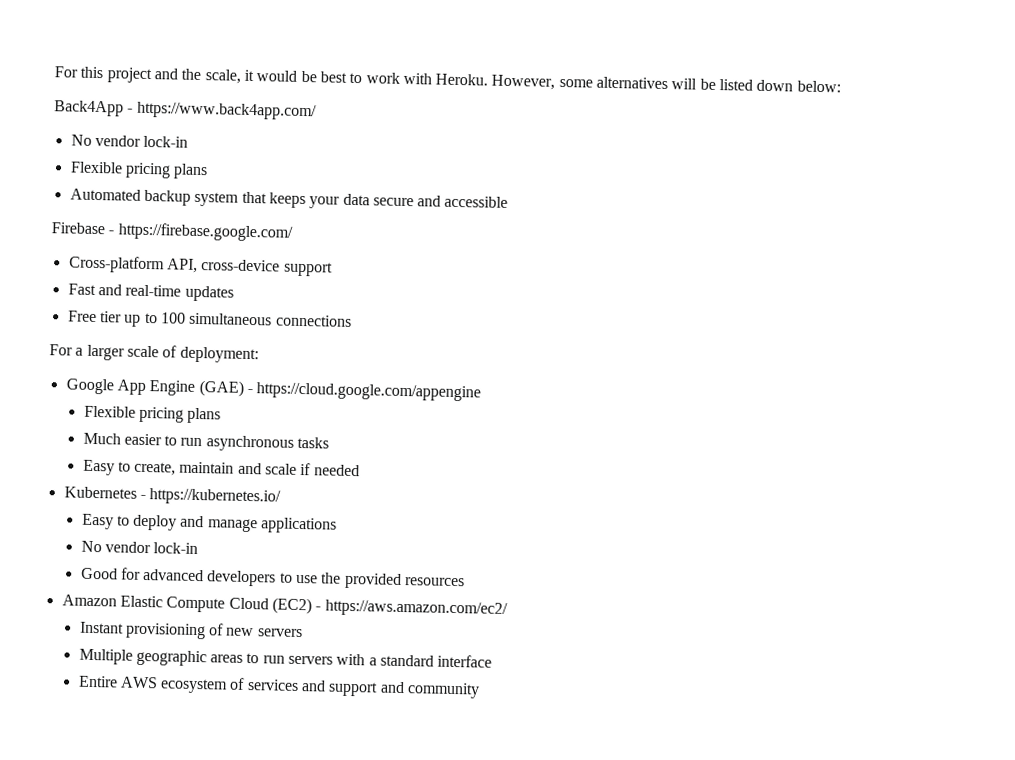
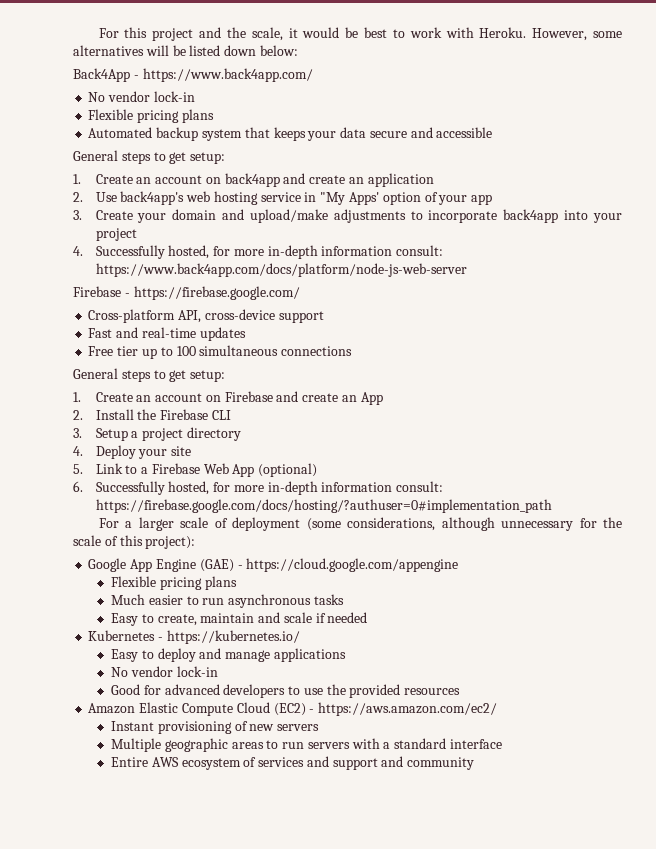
  Automated backup system that keeps your data secure and accessible
+ General steps to get setup:
+ 1. Create an account on back4app and create an application
+ 2. Use back4app's web hosting service in "My Apps' option of your app
+ 3. Create your domain and upload/make adjustments to incorporate back4app into your project
+ 4. Successfully hosted, for more in-depth information consult: https://www.back4app.com/docs/platform/node-js-web-server
  Free tier up to 100 simultaneous connections
+ General steps to get setup:
+ 1. Create an account on Firebase and create an App
+ 2. Install the Firebase CLI
+ 3. Setup a project directory
+ 4. Deploy your site
+ 5. Link to a Firebase Web App (optional)
+ 6. Successfully hosted, for more in-depth information consult: https://firebase.google.com/docs/hosting/?authuser=0#implementation_path
- For a larger scale of deployment:
+ For a larger scale of deployment (some considerations, although unnecessary for the scale of this project):

